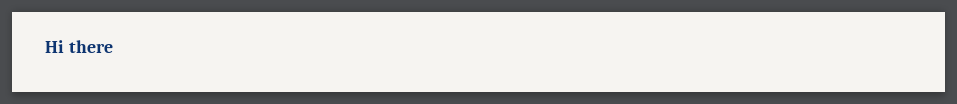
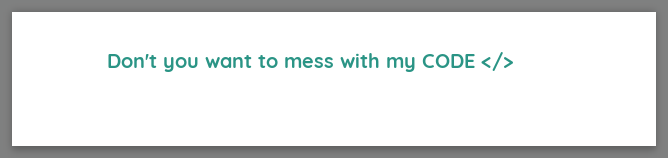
- Hi there
+ Don't you want to mess with my CODE </>

